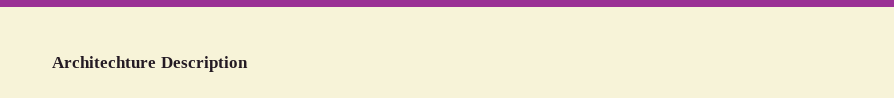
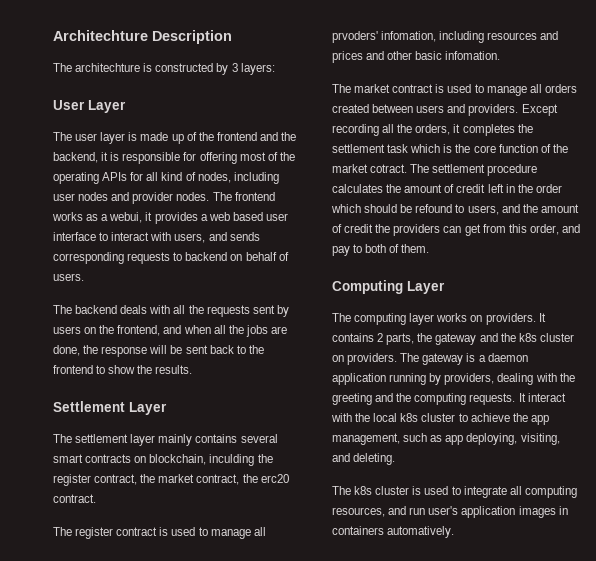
+ The architechture is constructed by 3 layers:
+ User Layer
+ The user layer is made up of the frontend and the backend, it is responsible for offering most of the operating APIs for all kind of nodes, including user nodes and provider nodes. The frontend works as a webui, it provides a web based user interface to interact with users, and sends corresponding requests to backend on behalf of users.
+ The backend deals with all the requests sent by users on the frontend, and when all the jobs are done, the response will be sent back to the frontend to show the results.
+ Settlement Layer
+ The settlement layer mainly contains several smart contracts on blockchain, inculding the register contract, the market contract, the erc20 contract.
+ The register contract is used to manage all prvoders' infomation, including resources and prices and other basic infomation.
+ The market contract is used to manage all orders created between users and providers. Except recording all the orders, it completes the settlement task which is the core function of the market cotract. The settlement procedure calculates the amount of credit left in the order which should be refound to users, and the amount of credit the providers can get from this order, and pay to both of them.
+ Computing Layer
+ The computing layer works on providers. It contains 2 parts, the gateway and the k8s cluster on providers. The gateway is a daemon application running by providers, dealing with the greeting and the computing requests. It interact with the local k8s cluster to achieve the app management, such as app deploying, visiting, and deleting.
+ The k8s cluster is used to integrate all computing resources, and run user's application images in containers automatively.

